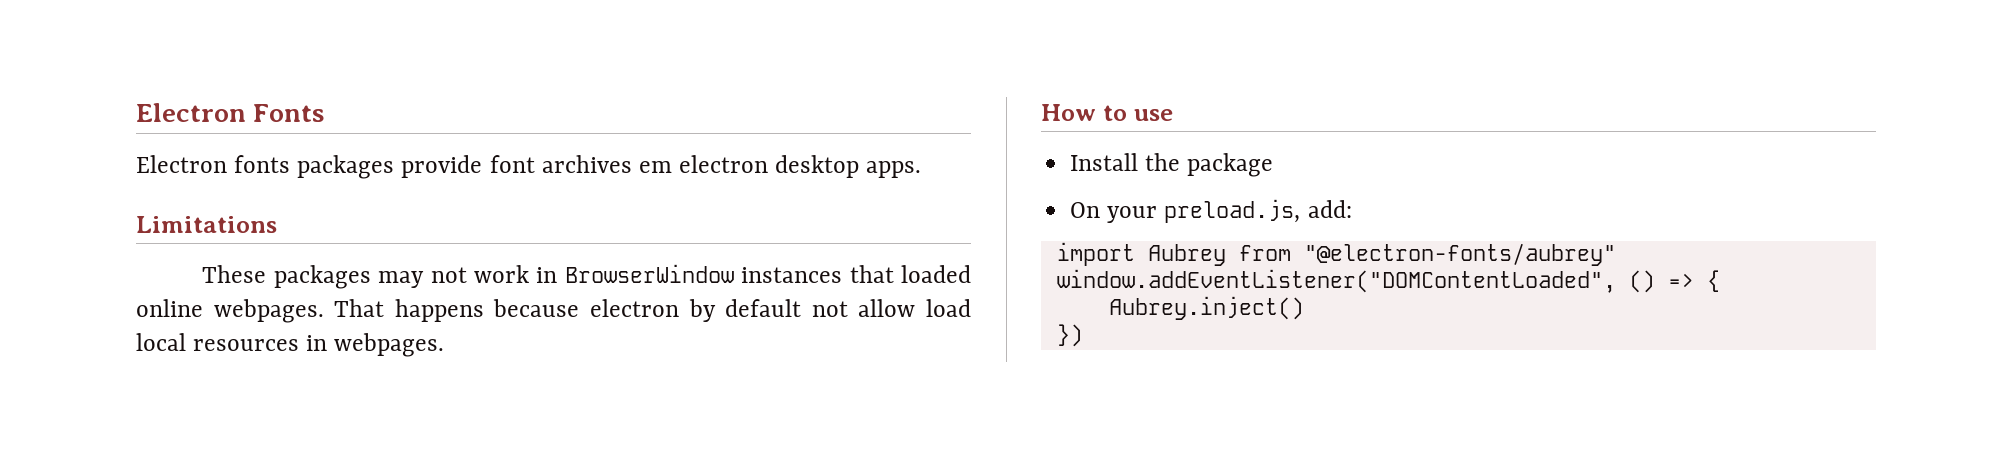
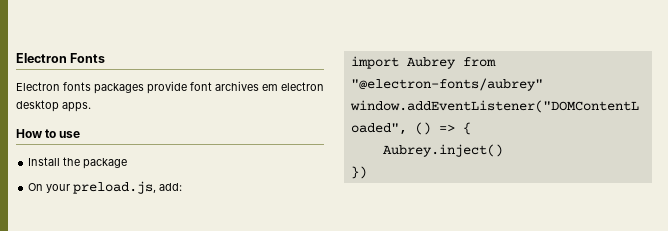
- Limitations
- These packages may not work in BrowserWindow instances that loaded online webpages. That happens because electron by default not allow load local resources in webpages.

